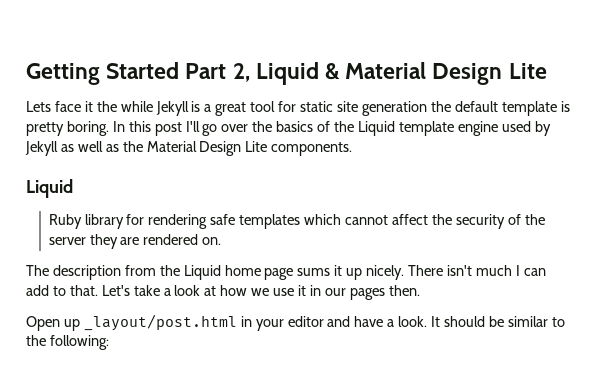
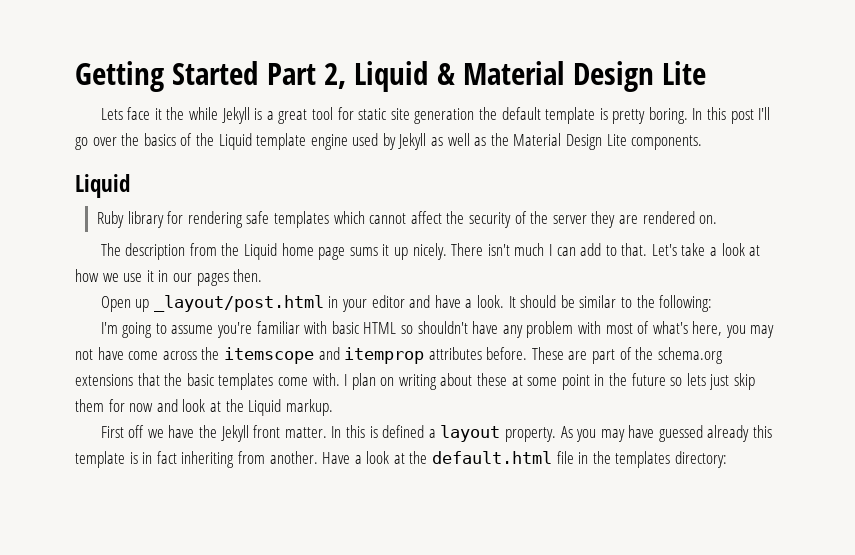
+ I'm going to assume you're familiar with basic HTML so shouldn't have any problem with most of what's here, you may not have come across the itemscope and itemprop attributes before. These are part of the schema.org extensions that the basic templates come with. I plan on writing about these at some point in the future so lets just skip them for now and look at the Liquid markup.
+ First off we have the Jekyll front matter. In this is defined a layout property. As you may have guessed already this template is in fact inheriting from another. Have a look at the default.html file in the templates directory:

